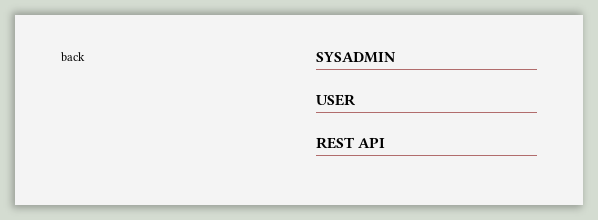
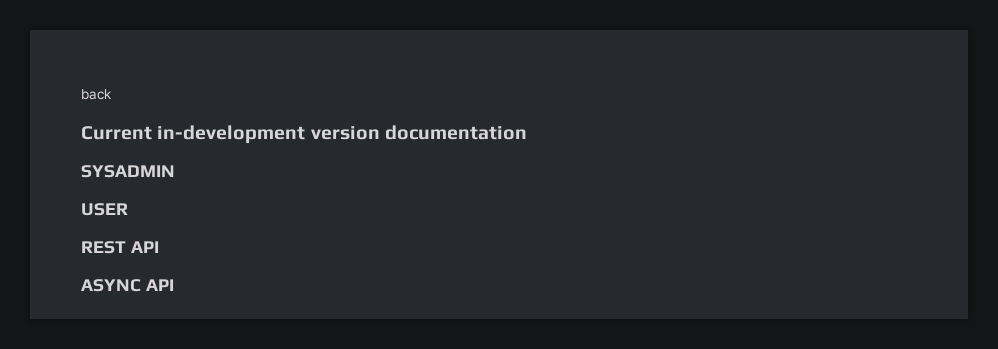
+ Current in-development version documentation
+ ASYNC API

